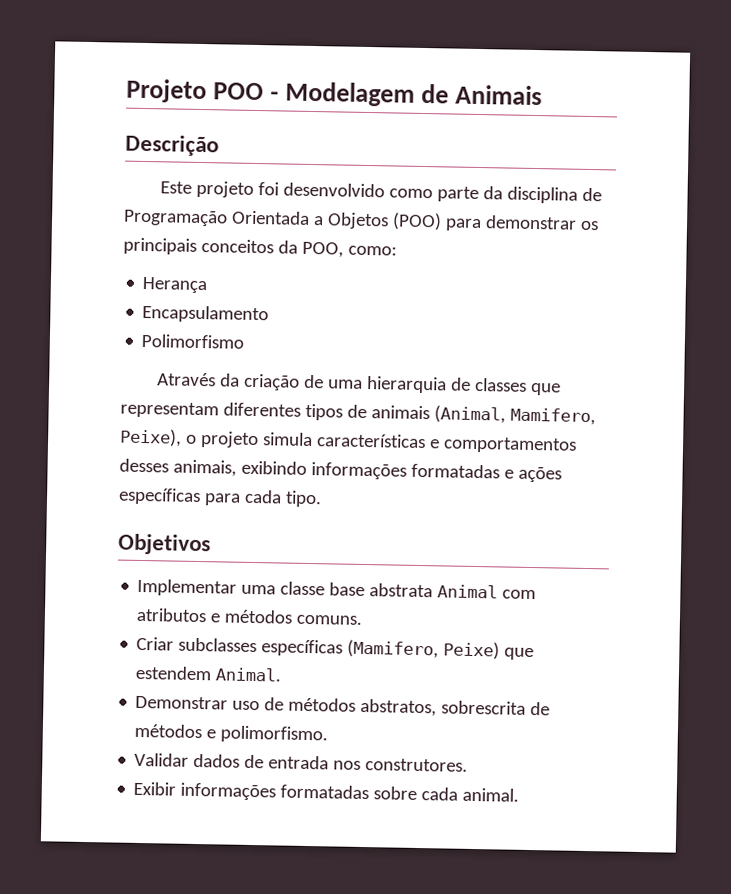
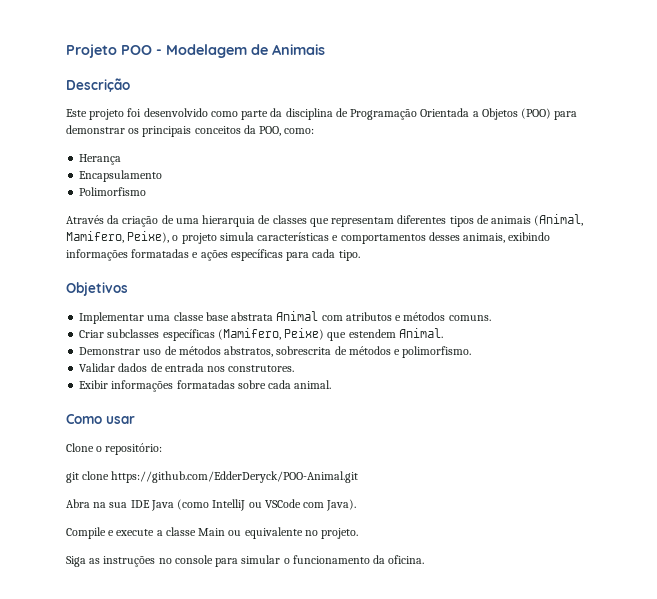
+ Como usar
+ Clone o repositório:
+ git clone https://github.com/EdderDeryck/POO-Animal.git
+ Abra na sua IDE Java (como IntelliJ ou VSCode com Java).
+ Compile e execute a classe Main ou equivalente no projeto.
+ Siga as instruções no console para simular o funcionamento da oficina.

